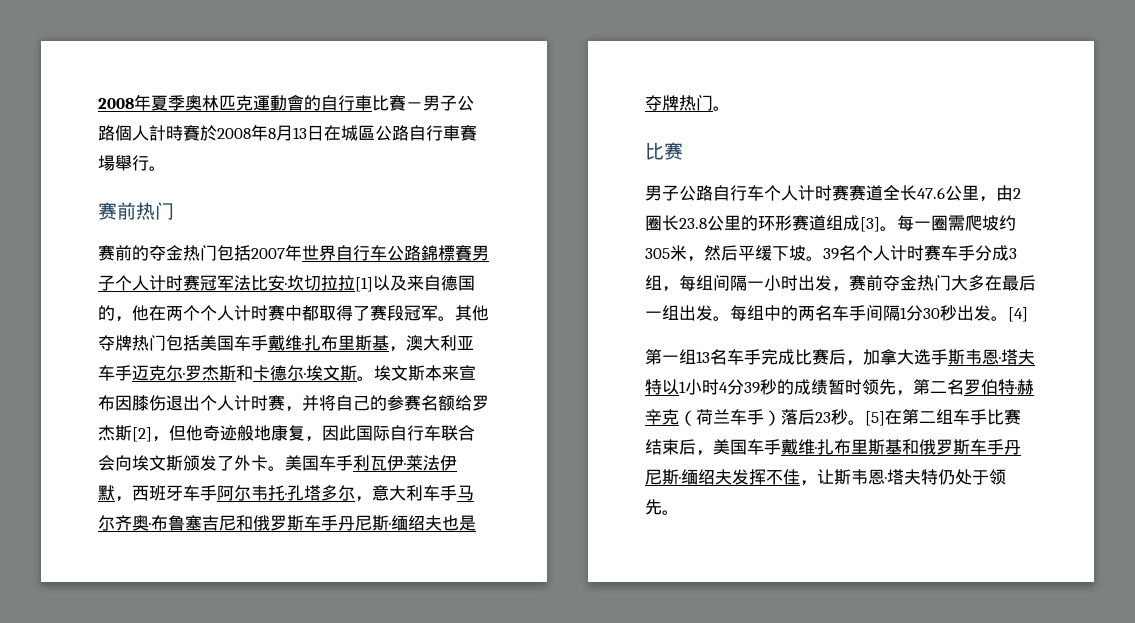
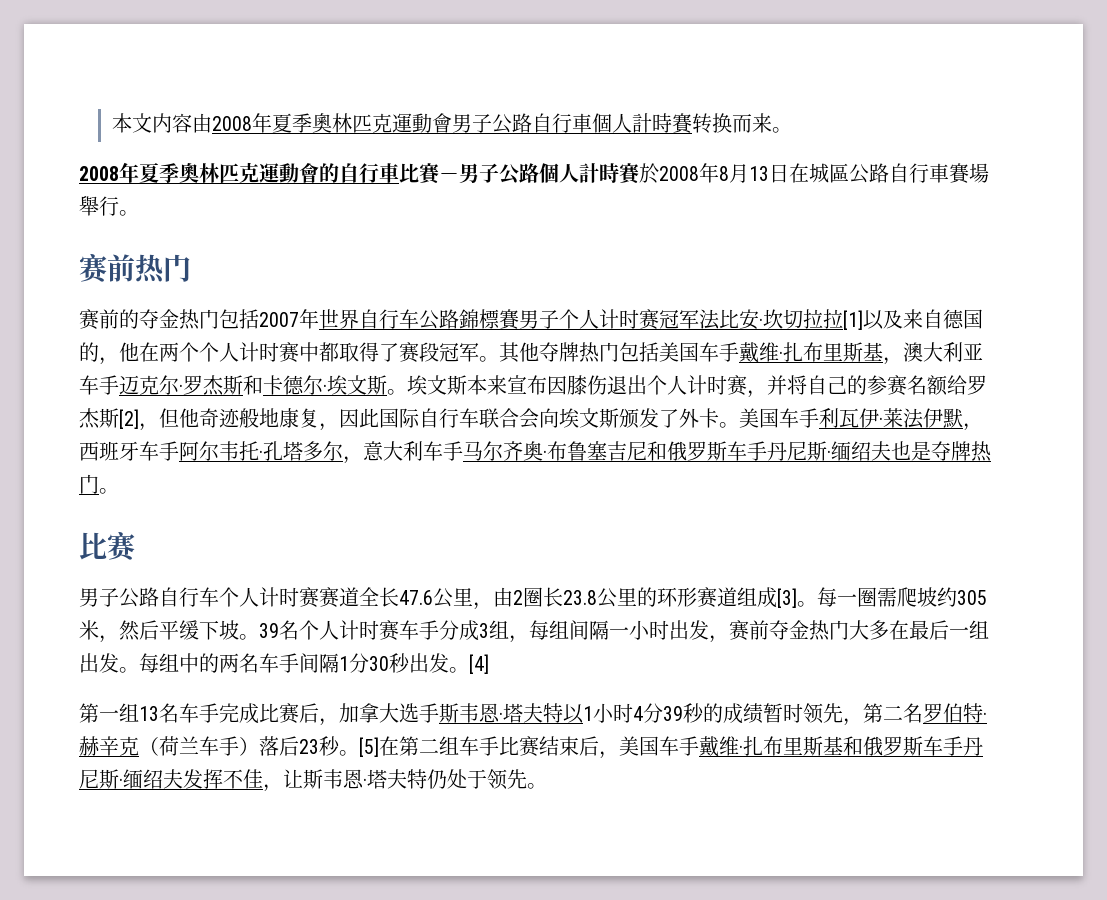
+ 本文内容由2008年夏季奧林匹克運動會男子公路自行車個人計時賽转换而来。

